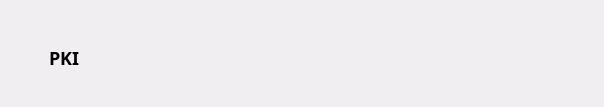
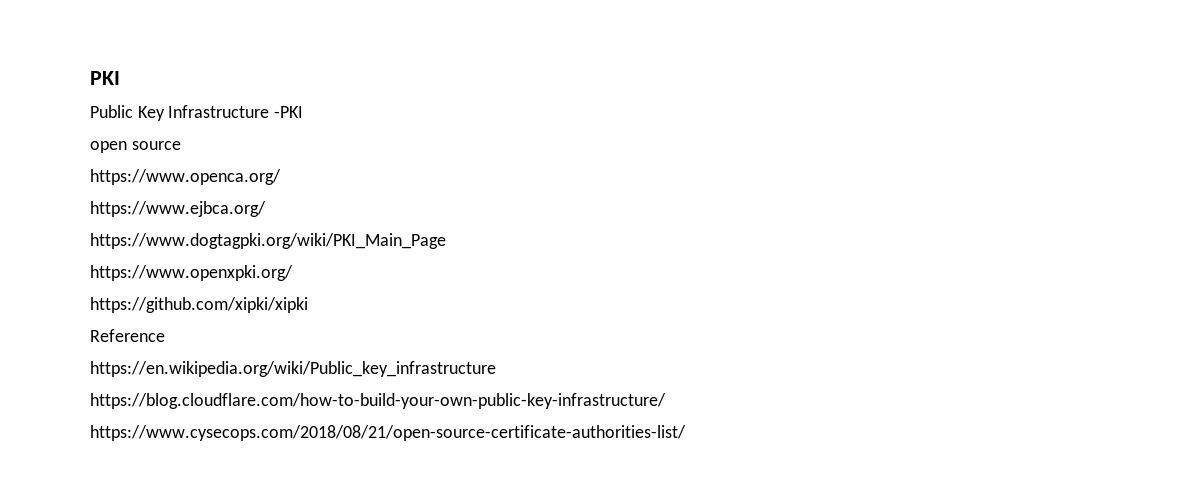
+ Public Key Infrastructure -PKI
+ open source
+ https://www.openca.org/
+ https://www.ejbca.org/
+ https://www.dogtagpki.org/wiki/PKI_Main_Page
+ https://www.openxpki.org/
+ https://github.com/xipki/xipki
+ Reference
+ https://en.wikipedia.org/wiki/Public_key_infrastructure
+ https://blog.cloudflare.com/how-to-build-your-own-public-key-infrastructure/
+ https://www.cysecops.com/2018/08/21/open-source-certificate-authorities-list/

